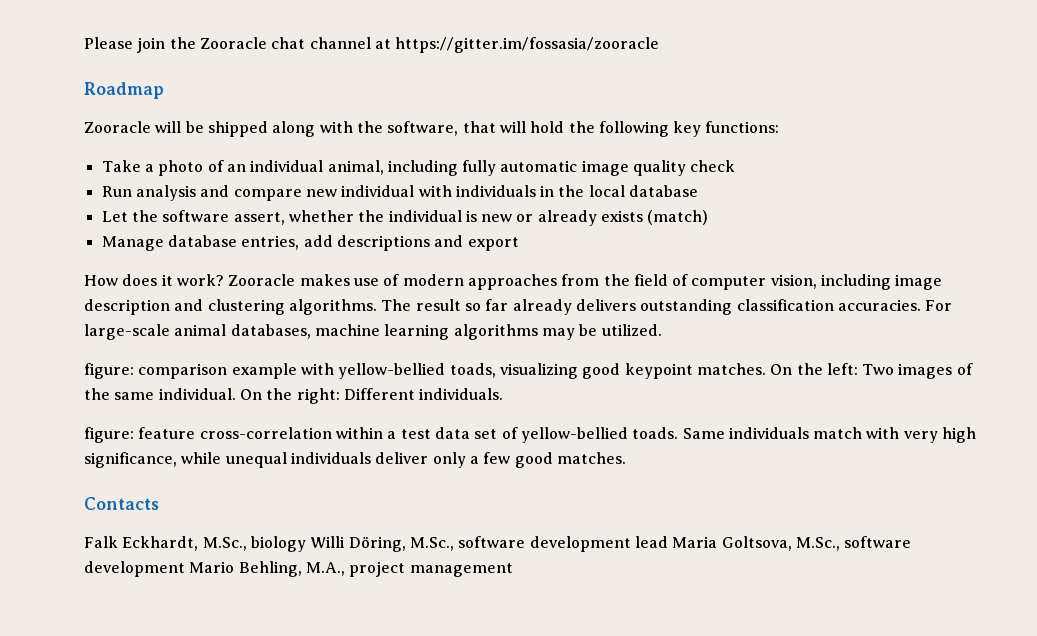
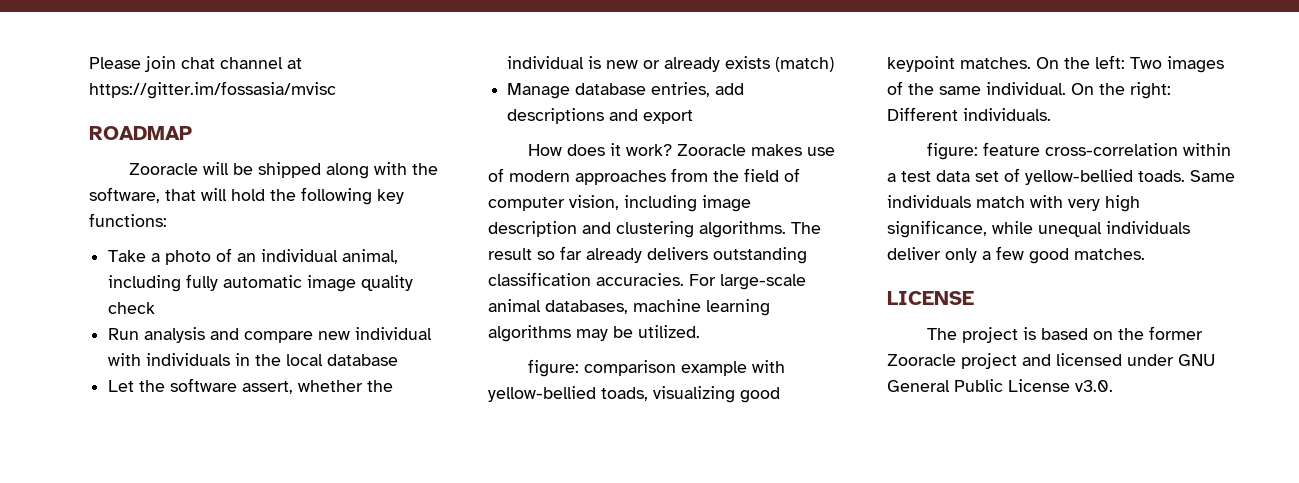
- Please join the Zooracle chat channel at https://gitter.im/fossasia/zooracle
- Roadmap
+ Please join chat channel at https://gitter.im/fossasia/mvisc
+ ROADMAP
- Contacts
- Falk Eckhardt, M.Sc., biology Willi Döring, M.Sc., software development lead Maria Goltsova, M.Sc., software development Mario Behling, M.A., project management
+ LICENSE
+ The project is based on the former Zooracle project and licensed under GNU General Public License v3.0.

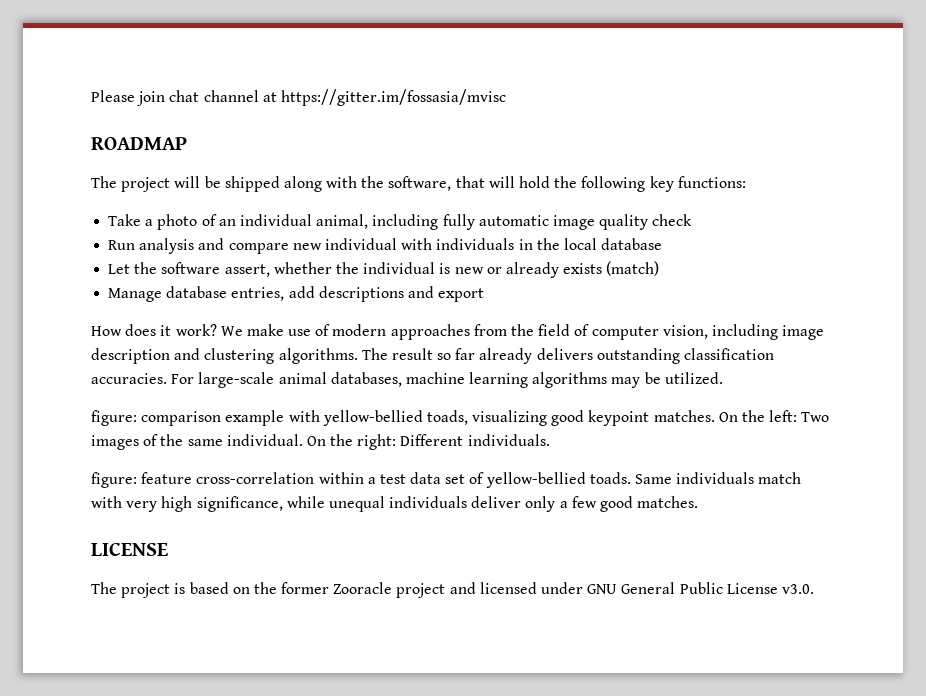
- Zooracle will be shipped along with the software, that will hold the following key functions:
+ The project will be shipped along with the software, that will hold the following key functions:
- Zooracle makes use of modern approaches from the field of computer vision, including image description and clustering algorithms.
+ We make use of modern approaches from the field of computer vision, including image description and clustering algorithms.

